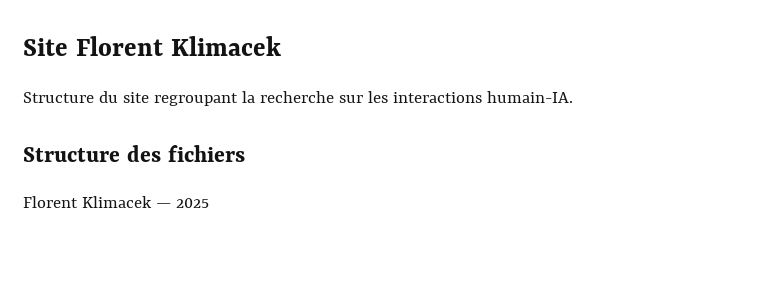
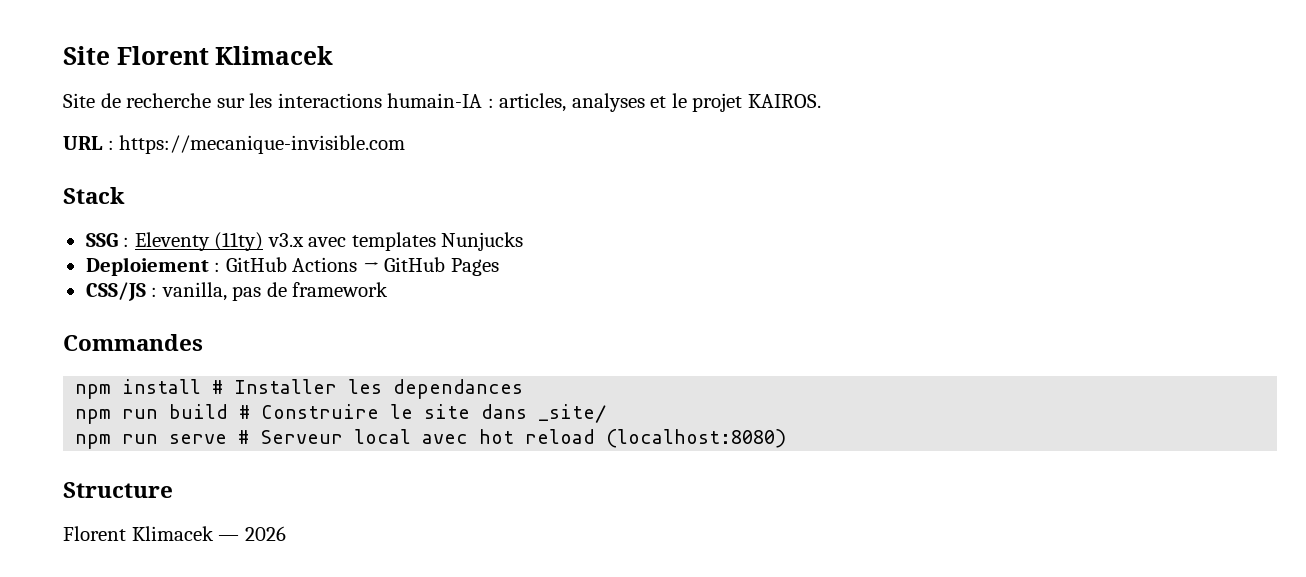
- Structure du site regroupant la recherche sur les interactions humain-IA.
- Structure des fichiers
+ Site de recherche sur les interactions humain-IA : articles, analyses et le projet KAIROS.
+ URL : https://mecanique-invisible.com
+ Stack
+ SSG : Eleventy (11ty) v3.x avec templates Nunjucks
+ Deploiement : GitHub Actions → GitHub Pages
+ CSS/JS : vanilla, pas de framework
+ Commandes
+ npm install # Installer les dependances
+ npm run build # Construire le site dans _site/
+ npm run serve # Serveur local avec hot reload (localhost:8080)
+ Structure
- Florent Klimacek — 2025
+ Florent Klimacek — 2026

